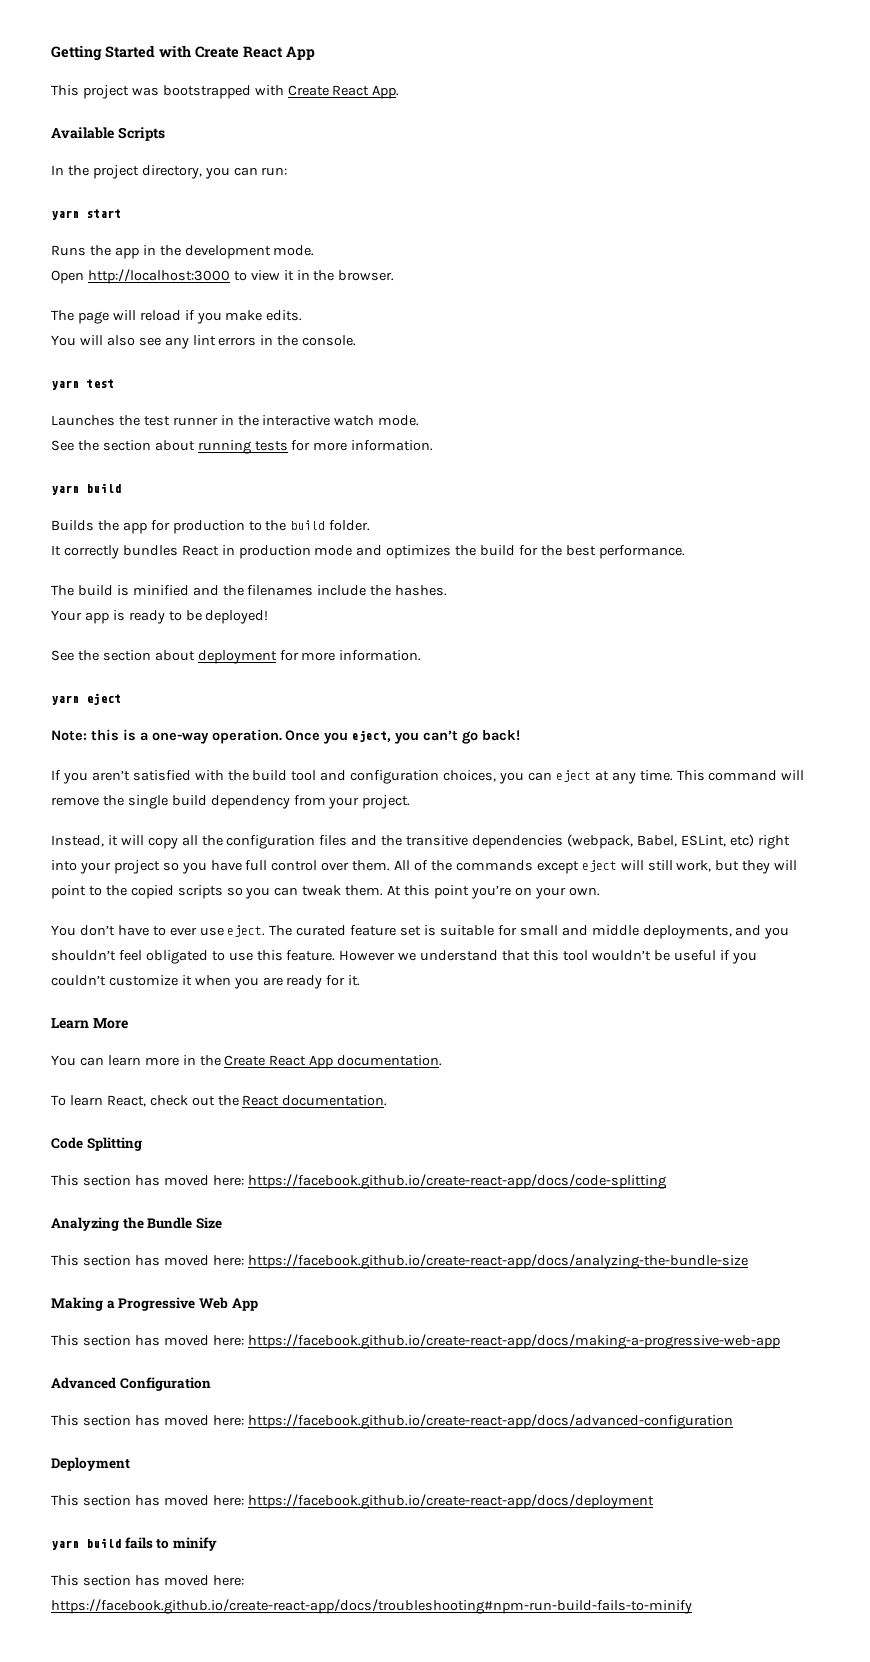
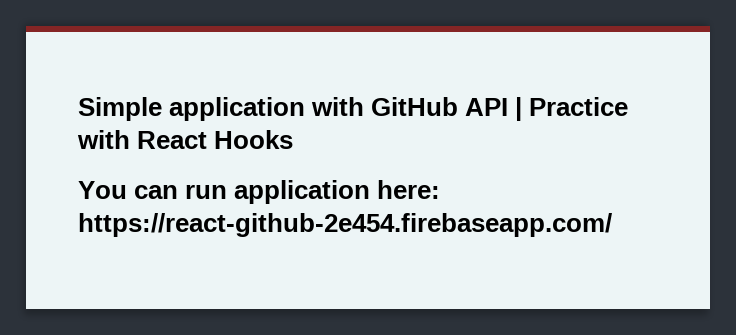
- Getting Started with Create React App
- This project was bootstrapped with Create React App.
- Available Scripts
- In the project directory, you can run:
- yarn start
- Runs the app in the development mode.
- Open http://localhost:3000 to view it in the browser.
- The page will reload if you make edits.
- You will also see any lint errors in the console.
- yarn test
- Launches the test runner in the interactive watch mode.
- See the section about running tests for more information.
- yarn build
- Builds the app for production to the build folder.
- It correctly bundles React in production mode and optimizes the build for the best performance.
- The build is minified and the filenames include the hashes.
- Your app is ready to be deployed!
- See the section about deployment for more information.
- yarn eject
- Note: this is a one-way operation. Once you eject, you can’t go back!
- If you aren’t satisfied with the build tool and configuration choices, you can eject at any time. This command will remove the single build dependency from your project.
- Instead, it will copy all the configuration files and the transitive dependencies (webpack, Babel, ESLint, etc) right into your project so you have full control over them. All of the commands except eject will still work, but they will point to the copied scripts so you can tweak them. At this point you’re on your own.
- You don’t have to ever use eject. The curated feature set is suitable for small and middle deployments, and you shouldn’t feel obligated to use this feature. However we understand that this tool wouldn’t be useful if you couldn’t customize it when you are ready for it.
- Learn More
- You can learn more in the Create React App documentation.
- To learn React, check out the React documentation.
- Code Splitting
- This section has moved here: https://facebook.github.io/create-react-app/docs/code-splitting
- Analyzing the Bundle Size
- This section has moved here: https://facebook.github.io/create-react-app/docs/analyzing-the-bundle-size
- Making a Progressive Web App
- This section has moved here: https://facebook.github.io/create-react-app/docs/making-a-progressive-web-app
- Advanced Configuration
- This section has moved here: https://facebook.github.io/create-react-app/docs/advanced-configuration
- Deployment
- This section has moved here: https://facebook.github.io/create-react-app/docs/deployment
- yarn build fails to minify
- This section has moved here: https://facebook.github.io/create-react-app/docs/troubleshooting#npm-run-build-fails-to-minify
+ Simple application with GitHub API | Practice with React Hooks
+ You can run application here: https://react-github-2e454.firebaseapp.com/

